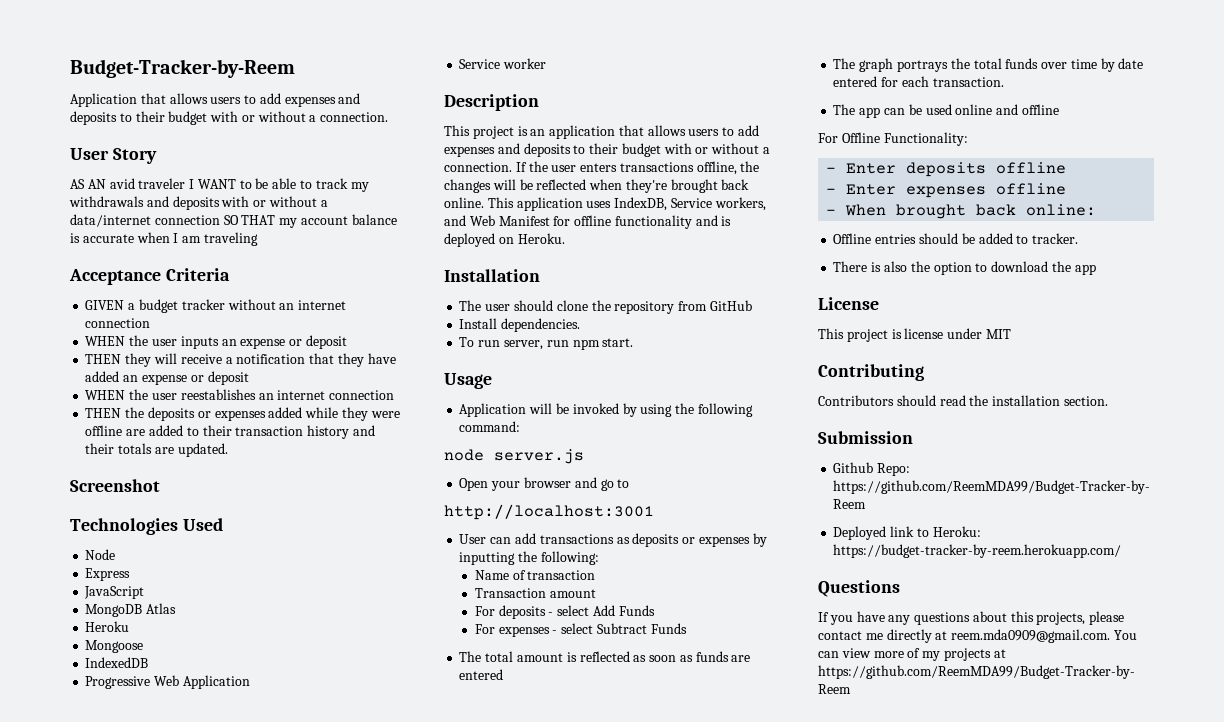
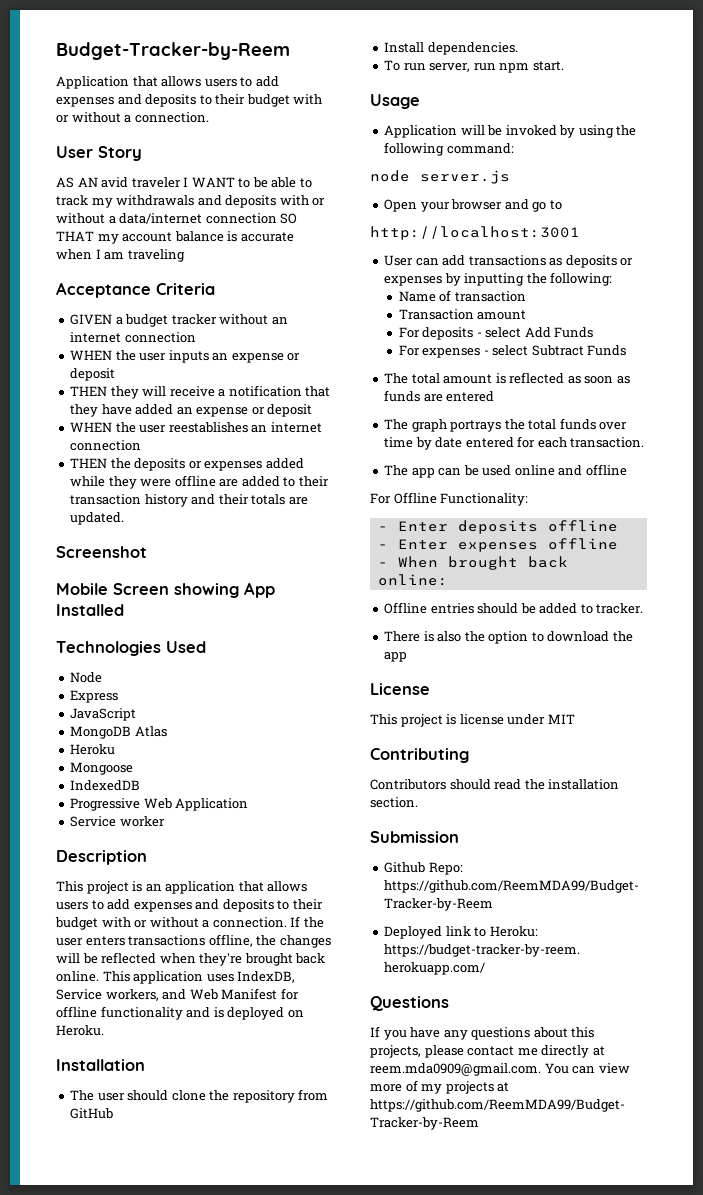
+ Mobile Screen showing App Installed

